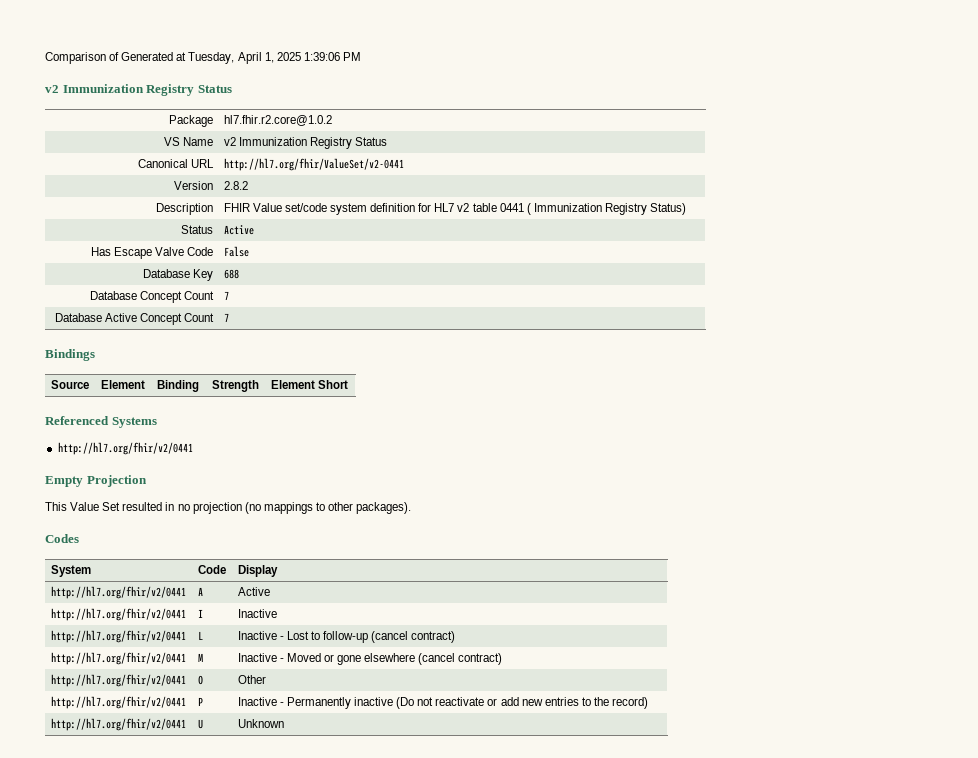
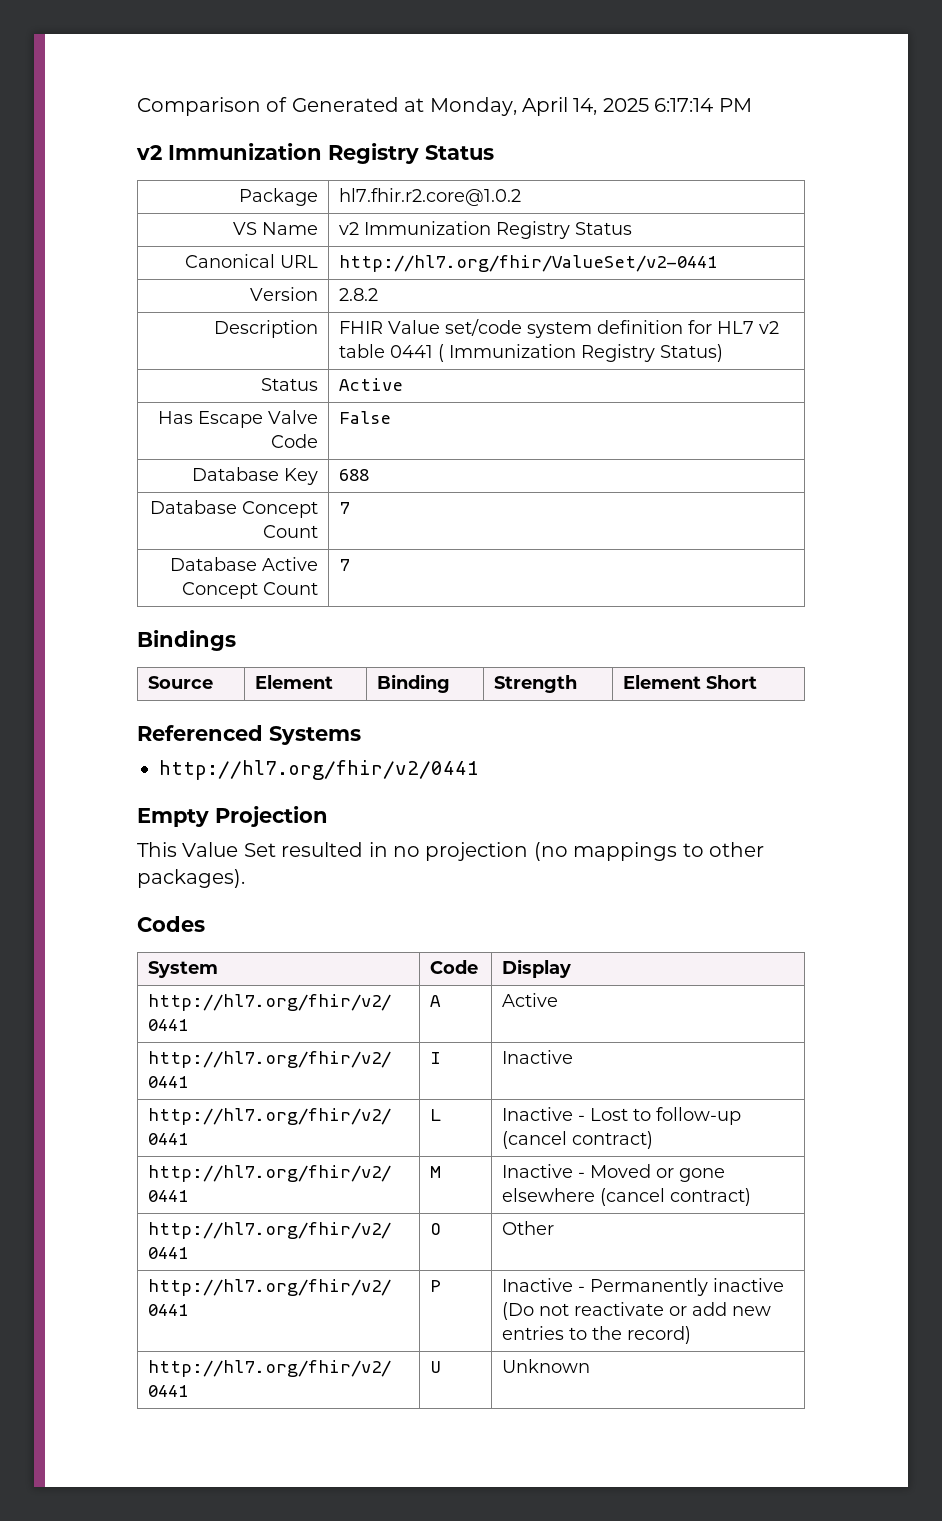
- Comparison of Generated at Tuesday, April 1, 2025 1:39:06 PM
+ Comparison of Generated at Monday, April 14, 2025 6:17:14 PM

